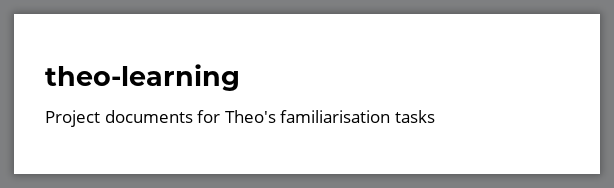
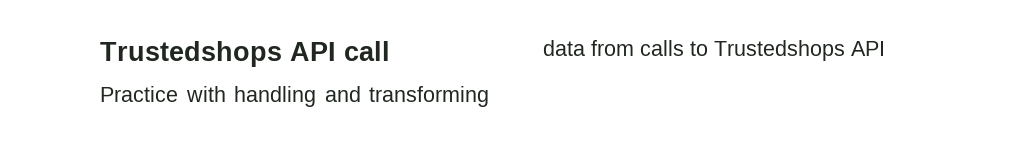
- theo-learning
- Project documents for Theo's familiarisation tasks
+ Trustedshops API call
+ Practice with handling and transforming data from calls to Trustedshops API

